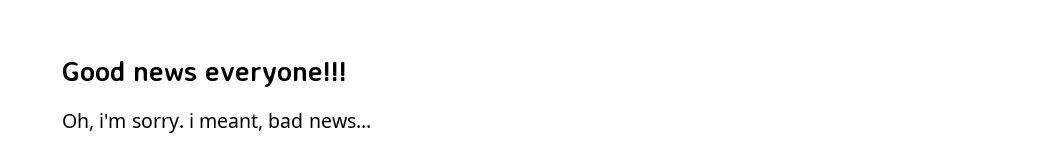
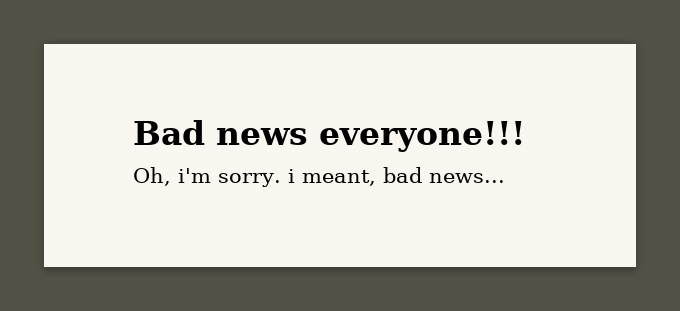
- Good news everyone!!!
+ Bad news everyone!!!

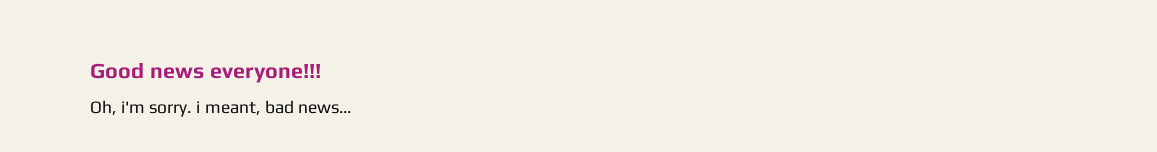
- Bad news everyone!!!
+ Good news everyone!!!

